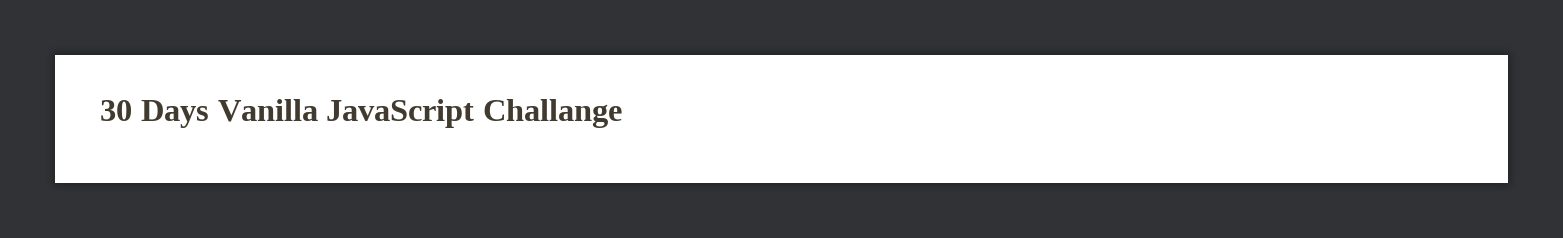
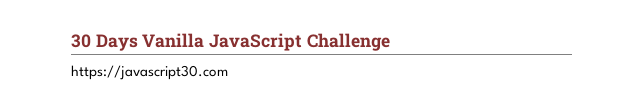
- 30 Days Vanilla JavaScript Challange
+ 30 Days Vanilla JavaScript Challenge
+ https://javascript30.com

